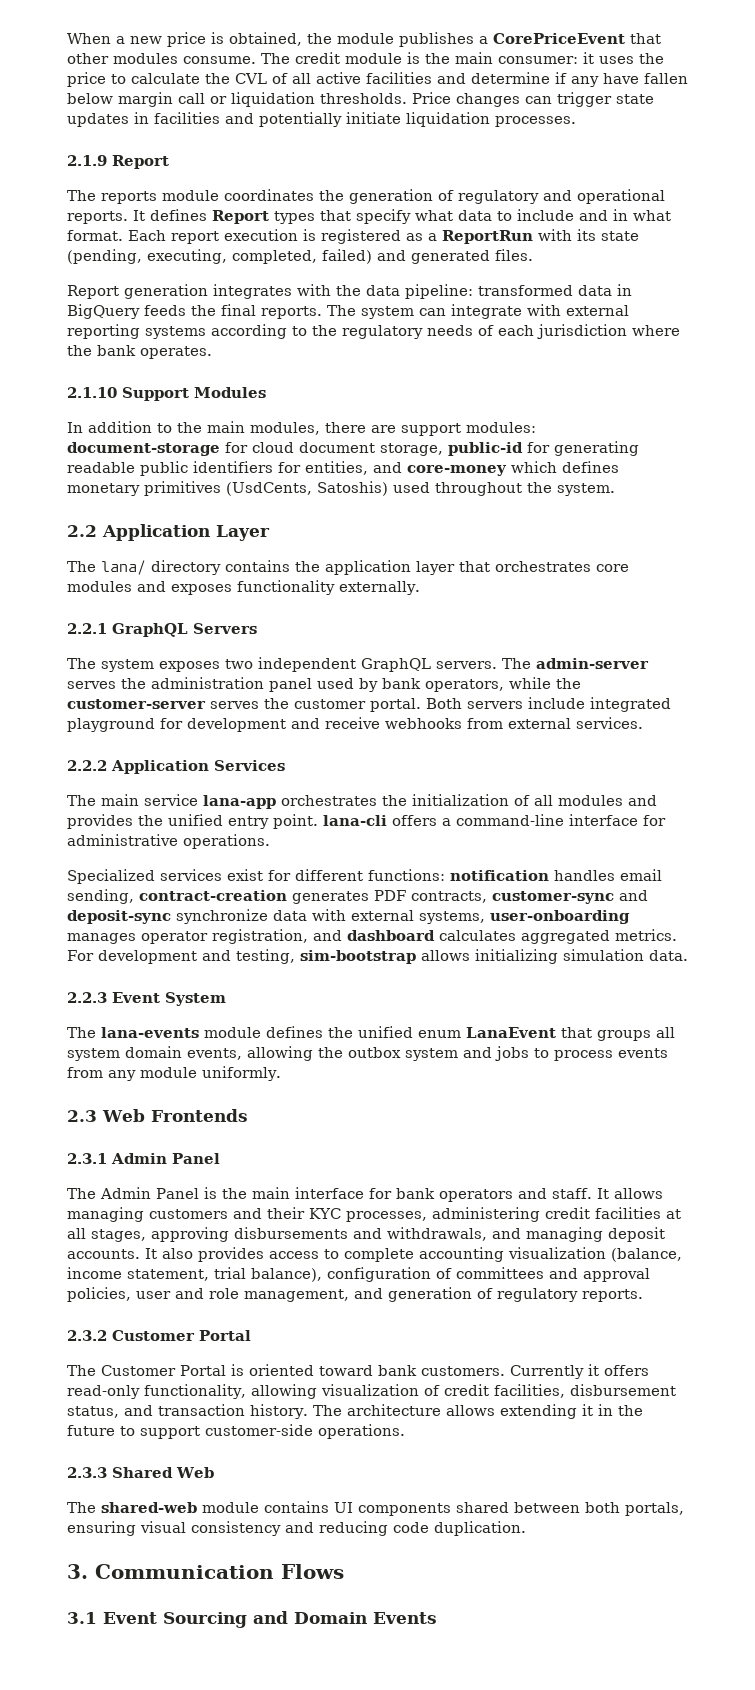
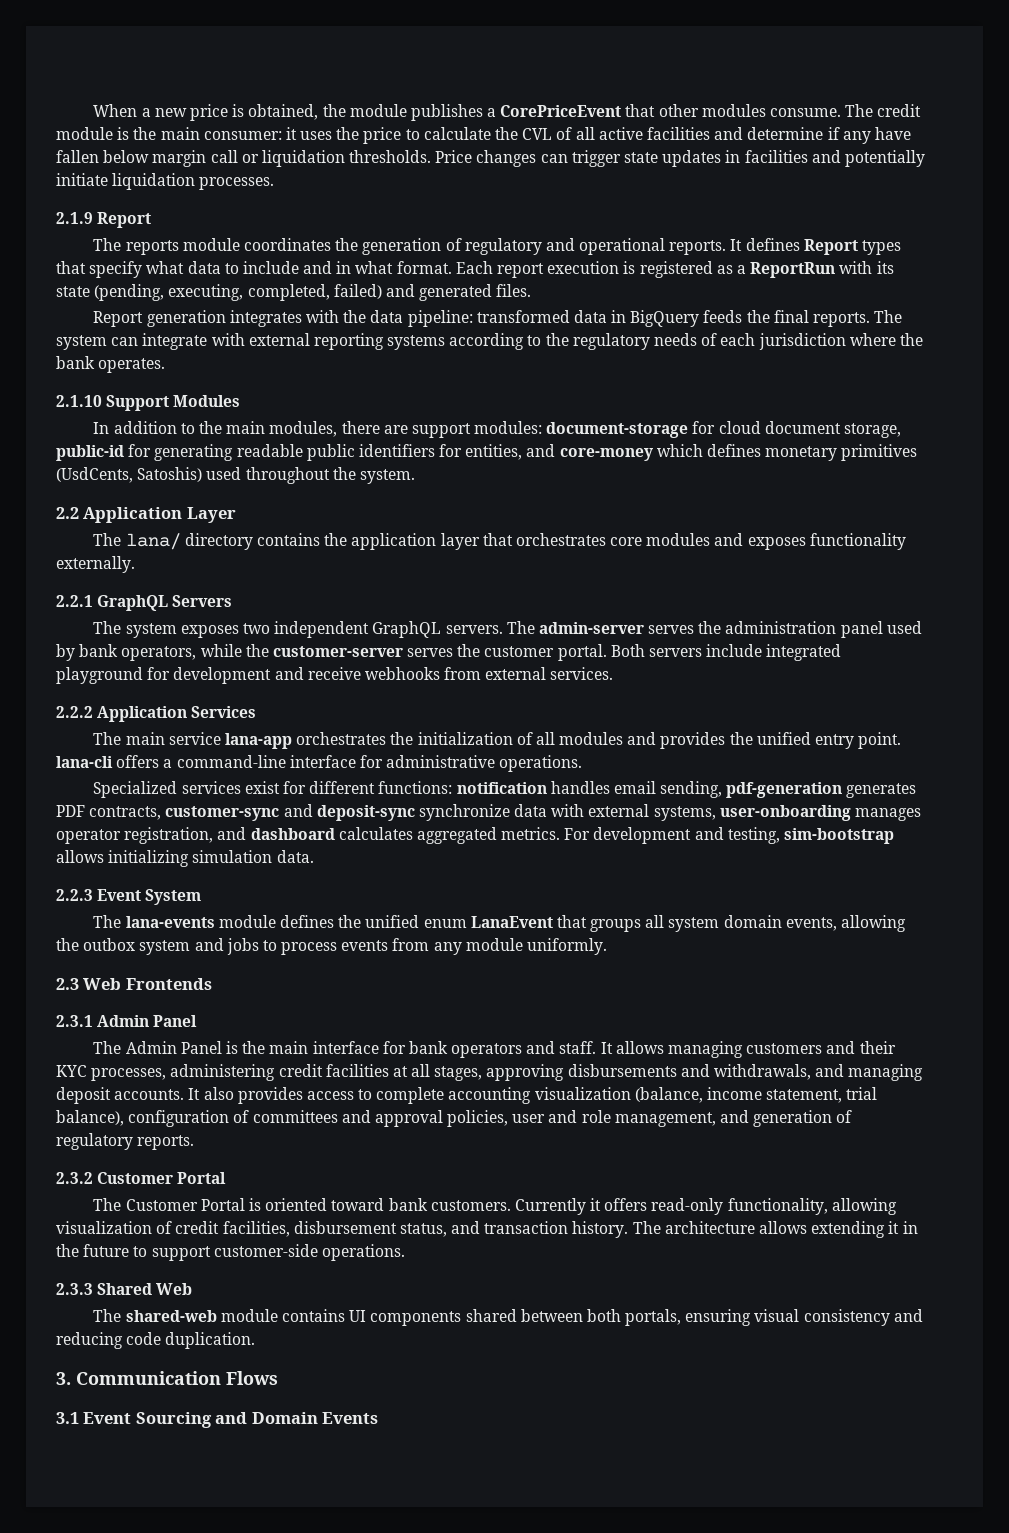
- Specialized services exist for different functions: notification handles email sending, contract-creation generates PDF contracts, customer-sync and deposit-sync synchronize data with external systems, user-onboarding manages operator registration, and dashboard calculates aggregated metrics.
+ Specialized services exist for different functions: notification handles email sending, pdf-generation generates PDF contracts, customer-sync and deposit-sync synchronize data with external systems, user-onboarding manages operator registration, and dashboard calculates aggregated metrics.

